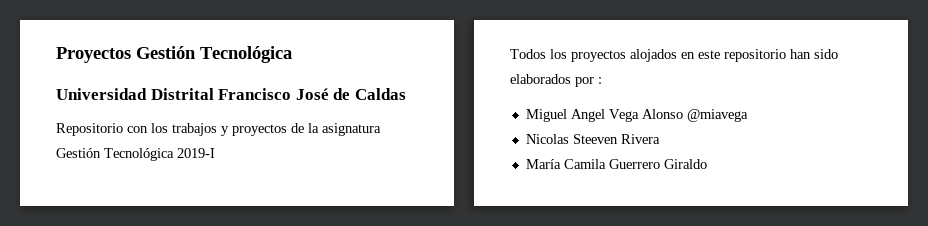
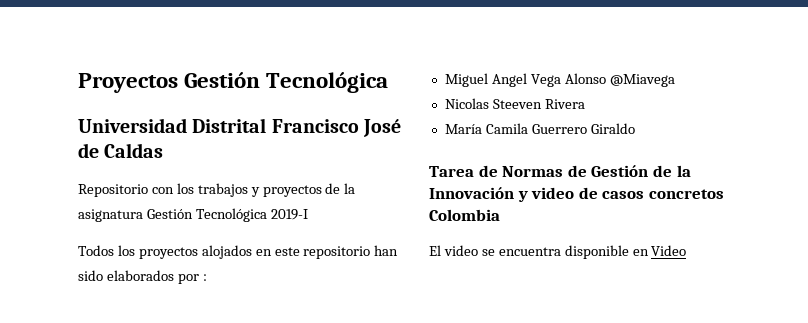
- Miguel Angel Vega Alonso @miavega
+ Miguel Angel Vega Alonso @Miavega
+ Tarea de Normas de Gestión de la Innovación y video de casos concretos Colombia
+ El video se encuentra disponible en Video

